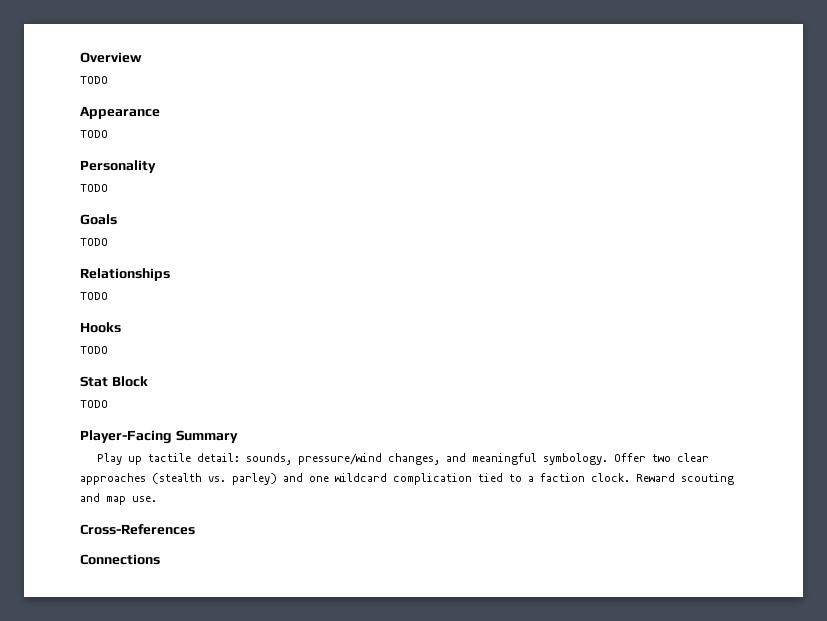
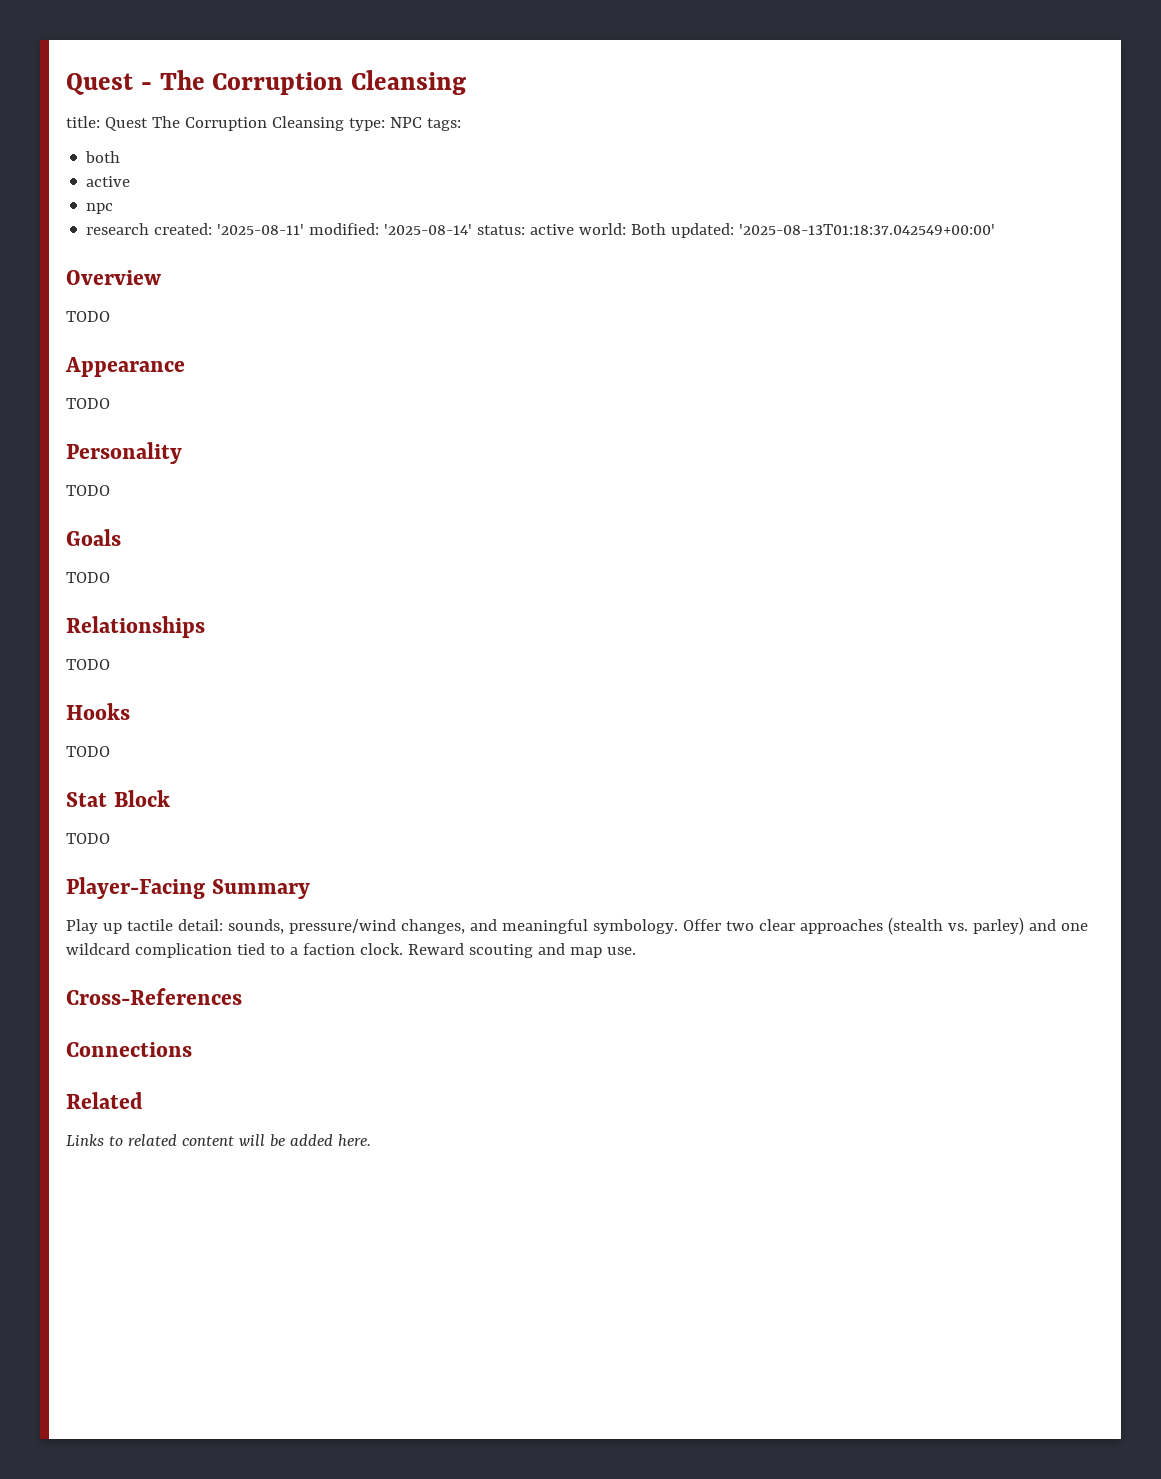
+ Quest - The Corruption Cleansing
+ title: Quest The Corruption Cleansing type: NPC tags:
+ both
+ active
+ npc
+ research created: '2025-08-11' modified: '2025-08-14' status: active world: Both updated: '2025-08-13T01:18:37.042549+00:00'
+ Related
+ Links to related content will be added here.

